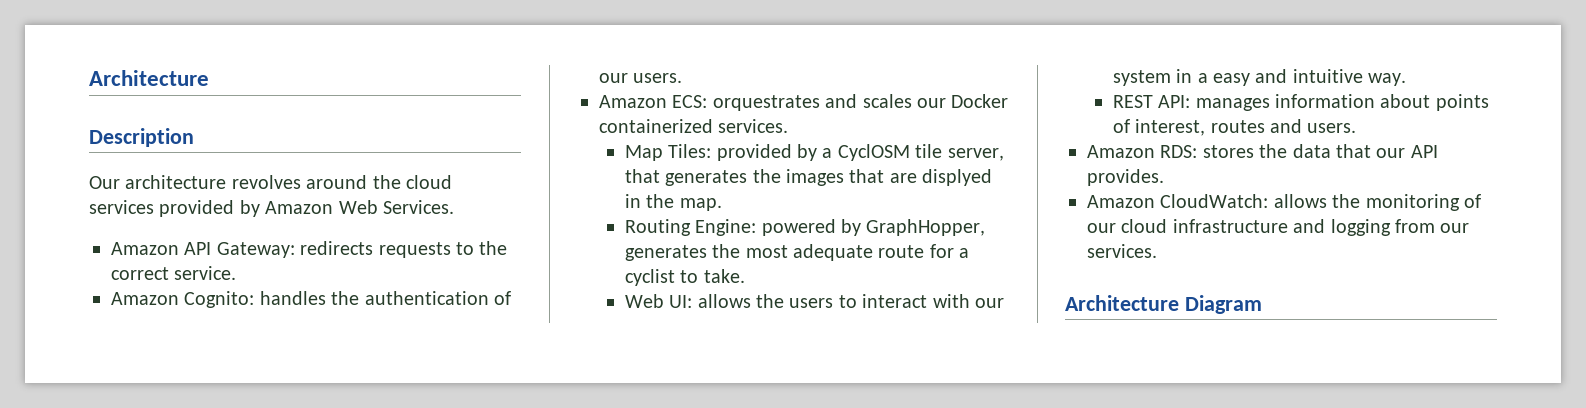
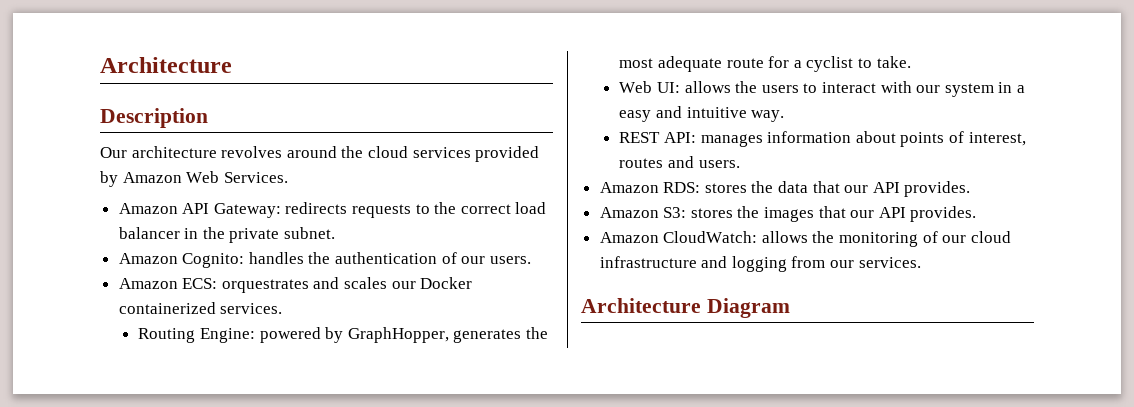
- Amazon API Gateway: redirects requests to the correct service.
+ Amazon API Gateway: redirects requests to the correct load balancer in the private subnet.
- Map Tiles: provided by a CyclOSM tile server, that generates the images that are displyed in the map.
+ Amazon S3: stores the images that our API provides.

